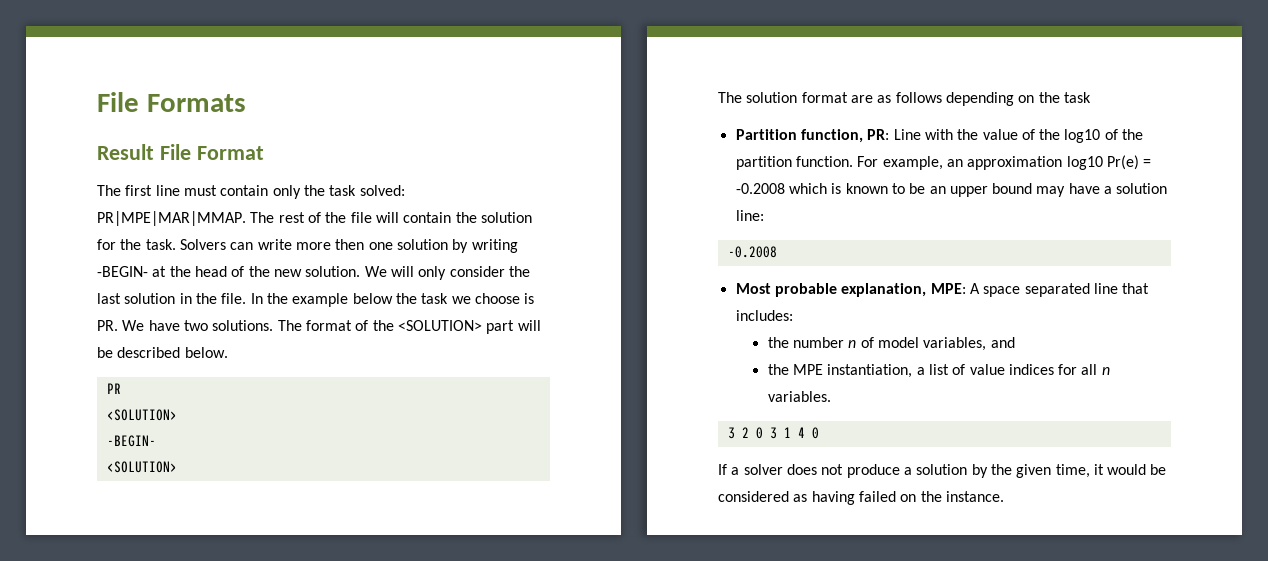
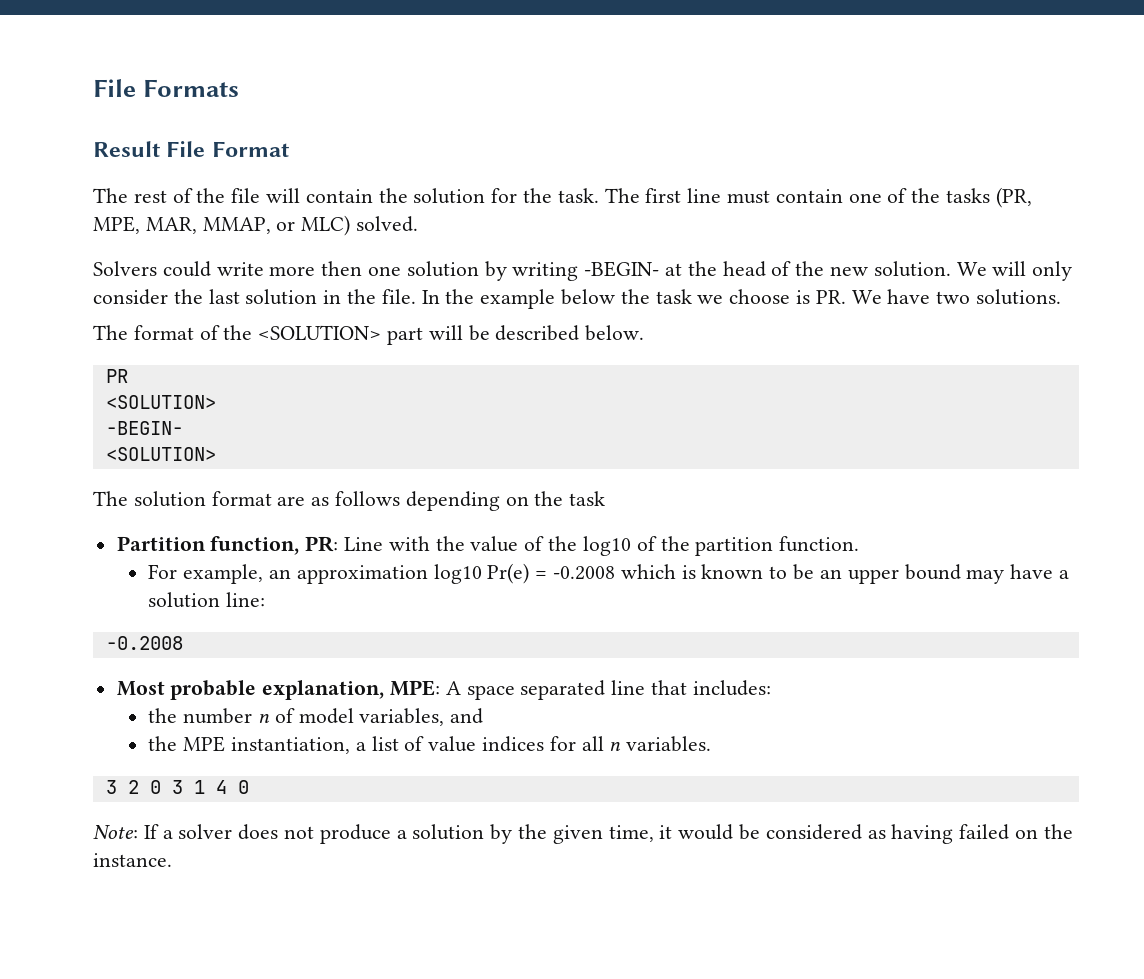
- The first line must contain only the task solved: PR|MPE|MAR|MMAP. The rest of the file will contain the solution for the task.
+ The rest of the file will contain the solution for the task.
- Solvers can write more then one solution by writing -BEGIN- at the head of the new solution.
+ The first line must contain one of the tasks (PR, MPE, MAR, MMAP, or MLC) solved.
+ Solvers could write more then one solution by writing -BEGIN- at the head of the new solution.
- In the example below the task we choose is PR. We have two solutions. The format of the <SOLUTION> part will be described below.
+ In the example below the task we choose is PR. We have two solutions.
+ The format of the <SOLUTION> part will be described below.
- Partition function, PR: Line with the value of the log10 of the partition function. For example, an approximation log10 Pr(e) = -0.2008 which is known to be an upper bound may have a solution line:
+ Partition function, PR: Line with the value of the log10 of the partition function.
+ For example, an approximation log10 Pr(e) = -0.2008 which is known to be an upper bound may have a solution line:
- If a solver does not produce a solution by the given time, it would be considered as having failed on the instance.
+ Note: If a solver does not produce a solution by the given time, it would be considered as having failed on the instance.

